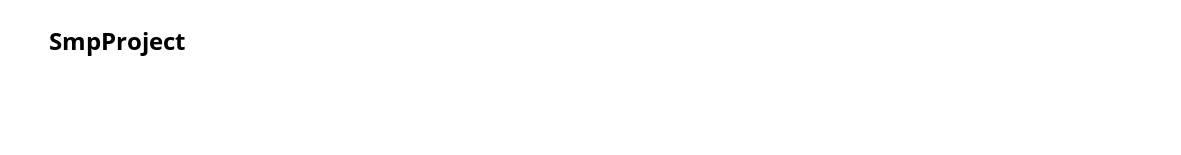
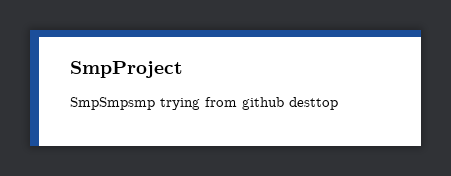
+ SmpSmpsmp trying from github desttop

